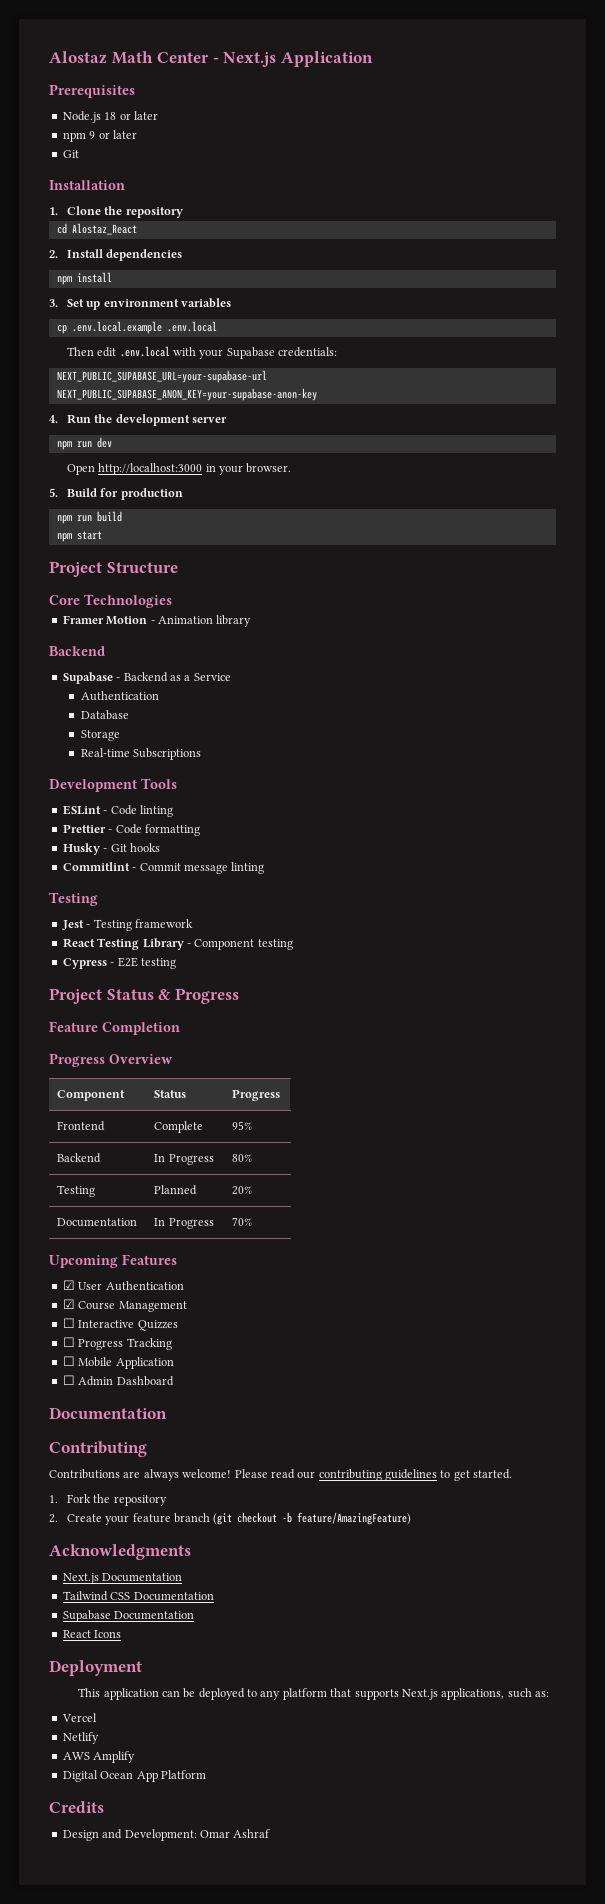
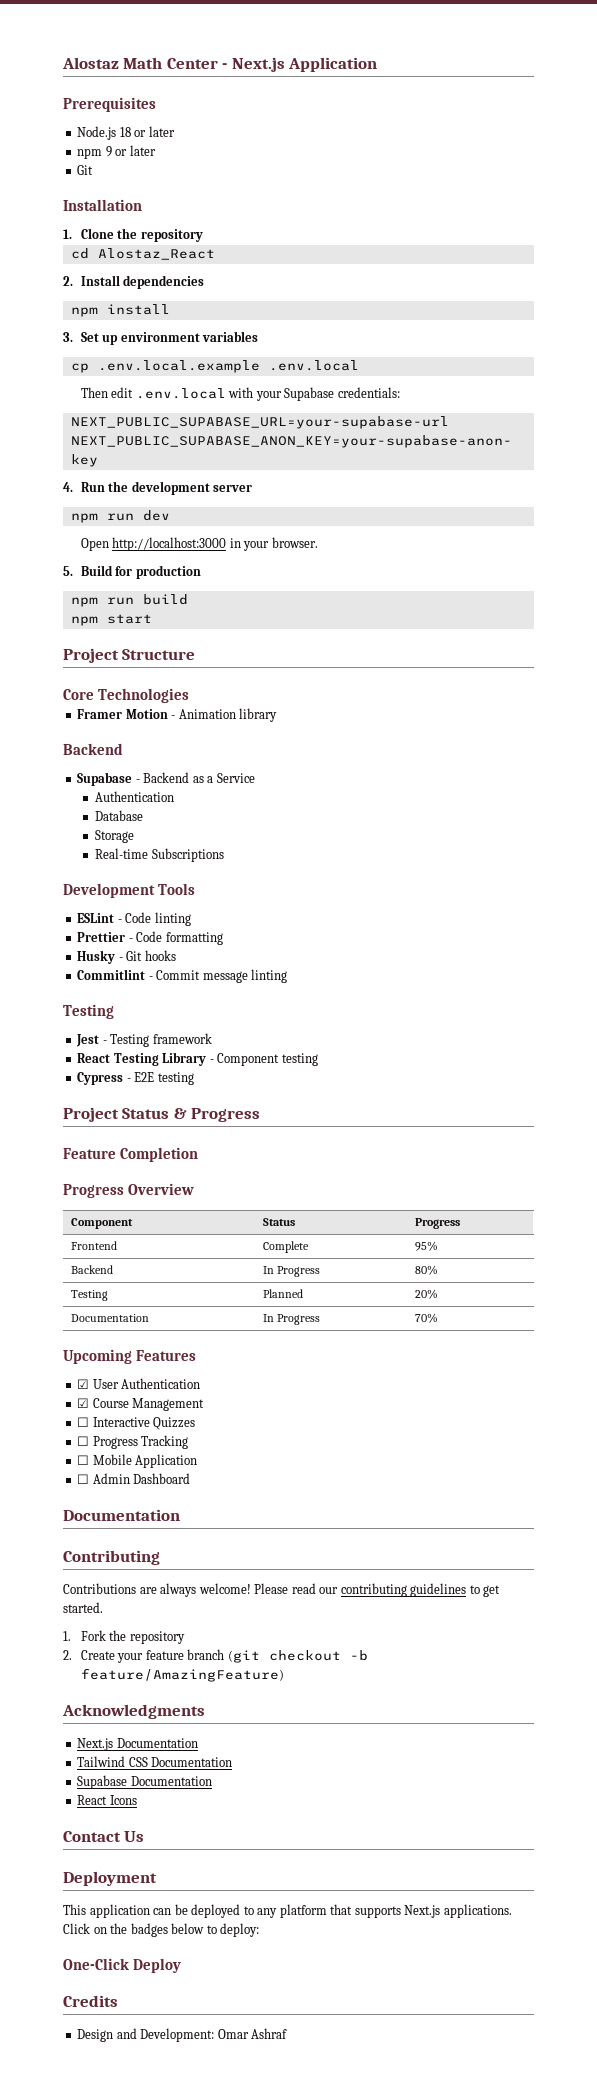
+ Contact Us
- This application can be deployed to any platform that supports Next.js applications, such as:
- Vercel
- Netlify
- AWS Amplify
- Digital Ocean App Platform
+ This application can be deployed to any platform that supports Next.js applications. Click on the badges below to deploy:
+ One-Click Deploy

